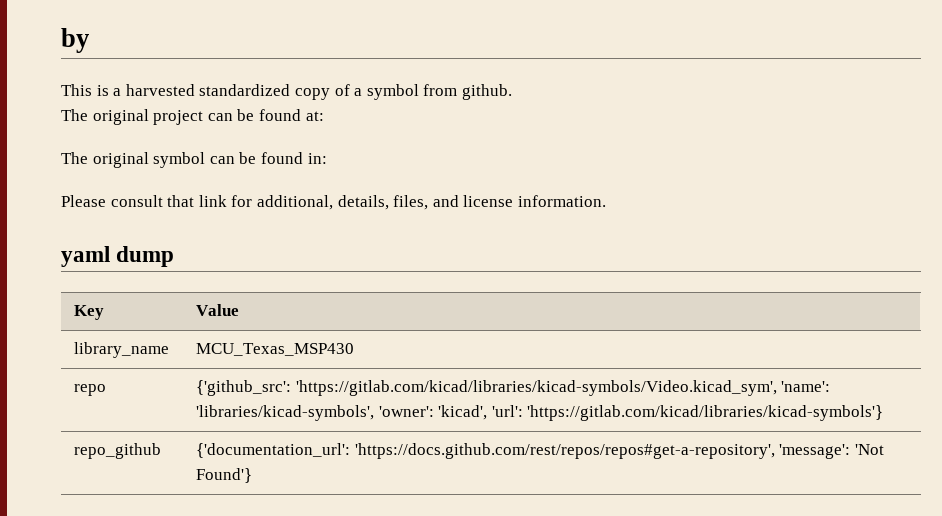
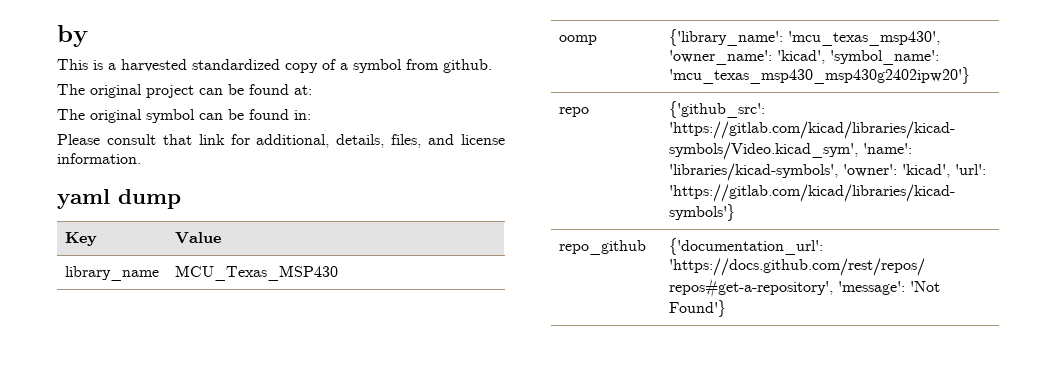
+ oomp | {'library_name': 'mcu_texas_msp430', 'owner_name': 'kicad', 'symbol_name': 'mcu_texas_msp430_msp430g2402ipw20'}

